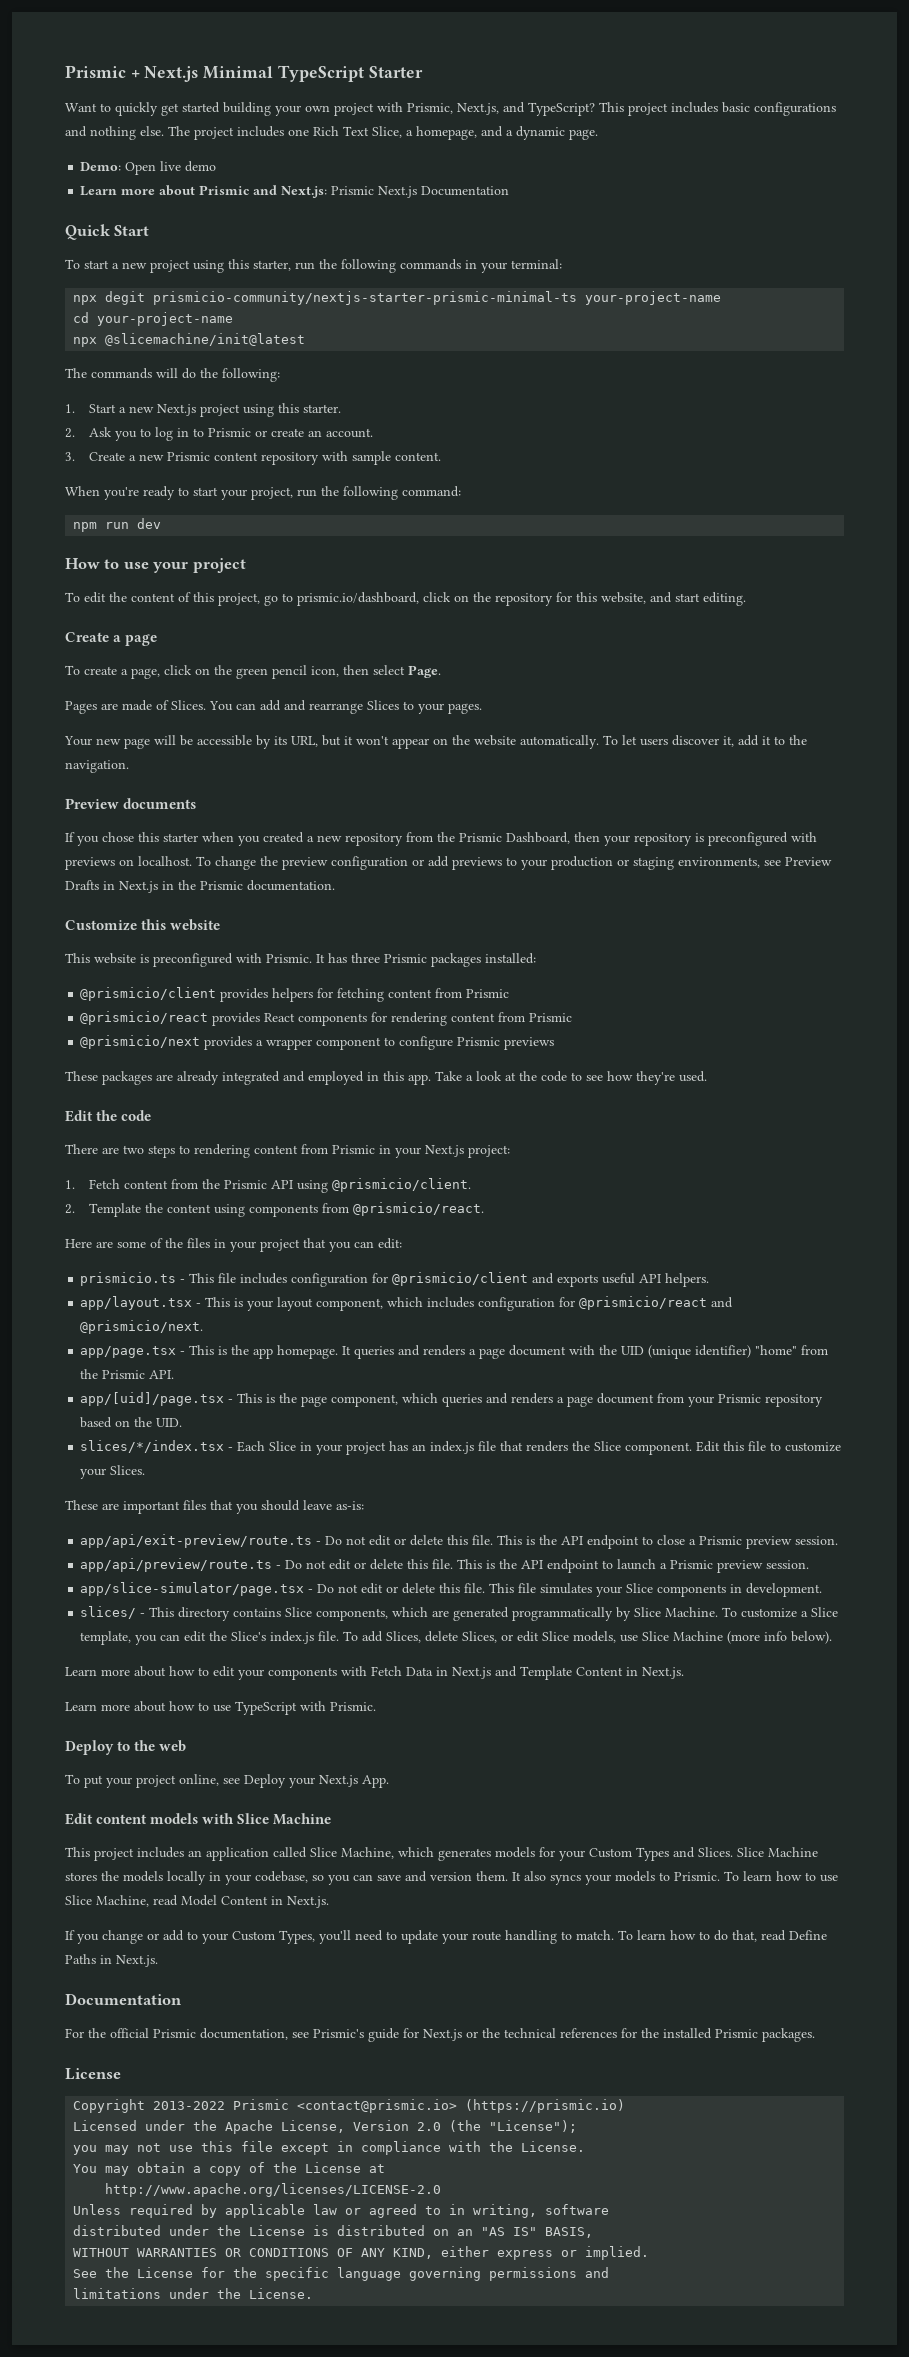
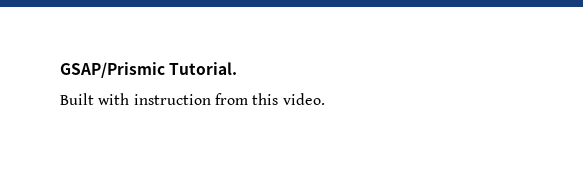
- Prismic + Next.js Minimal TypeScript Starter
- Want to quickly get started building your own project with Prismic, Next.js, and TypeScript? This project includes basic configurations and nothing else. The project includes one Rich Text Slice, a homepage, and a dynamic page.
- Demo: Open live demo
- Learn more about Prismic and Next.js: Prismic Next.js Documentation
- Quick Start
- To start a new project using this starter, run the following commands in your terminal:
- npx degit prismicio-community/nextjs-starter-prismic-minimal-ts your-project-name
- cd your-project-name
- npx @slicemachine/init@latest
- The commands will do the following:
- 1. Start a new Next.js project using this starter.
- 2. Ask you to log in to Prismic or create an account.
- 3. Create a new Prismic content repository with sample content.
- When you're ready to start your project, run the following command:
- npm run dev
- How to use your project
- To edit the content of this project, go to prismic.io/dashboard, click on the repository for this website, and start editing.
- Create a page
- To create a page, click on the green pencil icon, then select Page.
- Pages are made of Slices. You can add and rearrange Slices to your pages.
- Your new page will be accessible by its URL, but it won't appear on the website automatically. To let users discover it, add it to the navigation.
- Preview documents
- If you chose this starter when you created a new repository from the Prismic Dashboard, then your repository is preconfigured with previews on localhost. To change the preview configuration or add previews to your production or staging environments, see Preview Drafts in Next.js in the Prismic documentation.
- Customize this website
- This website is preconfigured with Prismic. It has three Prismic packages installed:
- @prismicio/client provides helpers for fetching content from Prismic
- @prismicio/react provides React components for rendering content from Prismic
- @prismicio/next provides a wrapper component to configure Prismic previews
- These packages are already integrated and employed in this app. Take a look at the code to see how they're used.
- Edit the code
- There are two steps to rendering content from Prismic in your Next.js project:
- 1. Fetch content from the Prismic API using @prismicio/client.
- 2. Template the content using components from @prismicio/react.
- Here are some of the files in your project that you can edit:
- prismicio.ts - This file includes configuration for @prismicio/client and exports useful API helpers.
- app/layout.tsx - This is your layout component, which includes configuration for @prismicio/react and @prismicio/next.
- app/page.tsx - This is the app homepage. It queries and renders a page document with the UID (unique identifier) "home" from the Prismic API.
- app/[uid]/page.tsx - This is the page component, which queries and renders a page document from your Prismic repository based on the UID.
- slices/*/index.tsx - Each Slice in your project has an index.js file that renders the Slice component. Edit this file to customize your Slices.
- These are important files that you should leave as-is:
- app/api/exit-preview/route.ts - Do not edit or delete this file. This is the API endpoint to close a Prismic preview session.
- app/api/preview/route.ts - Do not edit or delete this file. This is the API endpoint to launch a Prismic preview session.
- app/slice-simulator/page.tsx - Do not edit or delete this file. This file simulates your Slice components in development.
- slices/ - This directory contains Slice components, which are generated programmatically by Slice Machine. To customize a Slice template, you can edit the Slice's index.js file. To add Slices, delete Slices, or edit Slice models, use Slice Machine (more info below).
- Learn more about how to edit your components with Fetch Data in Next.js and Template Content in Next.js.
- Learn more about how to use TypeScript with Prismic.
- Deploy to the web
- To put your project online, see Deploy your Next.js App.
- Edit content models with Slice Machine
- This project includes an application called Slice Machine, which generates models for your Custom Types and Slices. Slice Machine stores the models locally in your codebase, so you can save and version them. It also syncs your models to Prismic. To learn how to use Slice Machine, read Model Content in Next.js.
- If you change or add to your Custom Types, you'll need to update your route handling to match. To learn how to do that, read Define Paths in Next.js.
- Documentation
- For the official Prismic documentation, see Prismic's guide for Next.js or the technical references for the installed Prismic packages.
- License
- Copyright 2013-2022 Prismic <contact@prismic.io> (https://prismic.io)
- Licensed under the Apache License, Version 2.0 (the "License");
- you may not use this file except in compliance with the License.
- You may obtain a copy of the License at
- http://www.apache.org/licenses/LICENSE-2.0
- Unless required by applicable law or agreed to in writing, software
- distributed under the License is distributed on an "AS IS" BASIS,
- WITHOUT WARRANTIES OR CONDITIONS OF ANY KIND, either express or implied.
- See the License for the specific language governing permissions and
- limitations under the License.
+ GSAP/Prismic Tutorial.
+ Built with instruction from this video.

